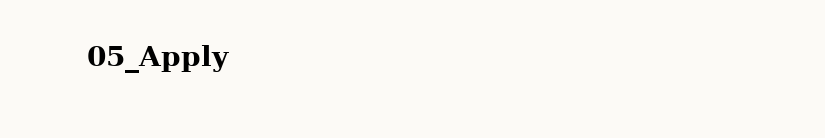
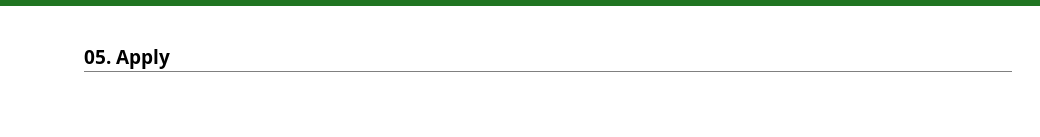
- 05_Apply
+ 05. Apply

